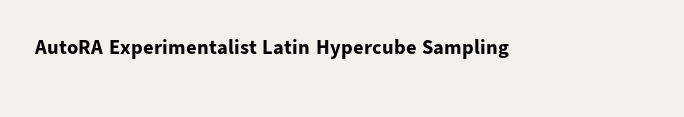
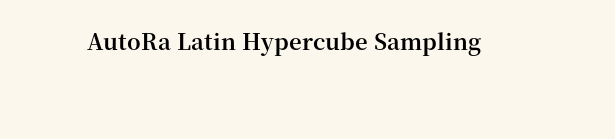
- AutoRA Experimentalist Latin Hypercube Sampling
+ AutoRa Latin Hypercube Sampling

